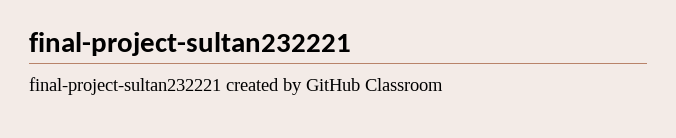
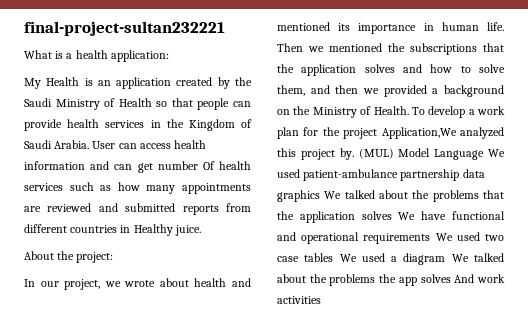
- final-project-sultan232221 created by GitHub Classroom
+ What is a health application:
+ My Health is an application created by the Saudi Ministry of Health so that people can provide health services in the Kingdom of Saudi Arabia. User can access health information and can get number Of health services such as how many appointments are reviewed and submitted reports from different countries in Healthy juice.
+ About the project:
+ In our project, we wrote about health and mentioned its importance in human life. Then we mentioned the subscriptions that the application solves and how to solve them, and then we provided a background on the Ministry of Health. To develop a work plan for the project Application,We analyzed this project by. (MUL) Model Language We used patient-ambulance partnership data graphics We talked about the problems that the application solves We have functional and operational requirements We used two case tables We used a diagram We talked about the problems the app solves And work activities

